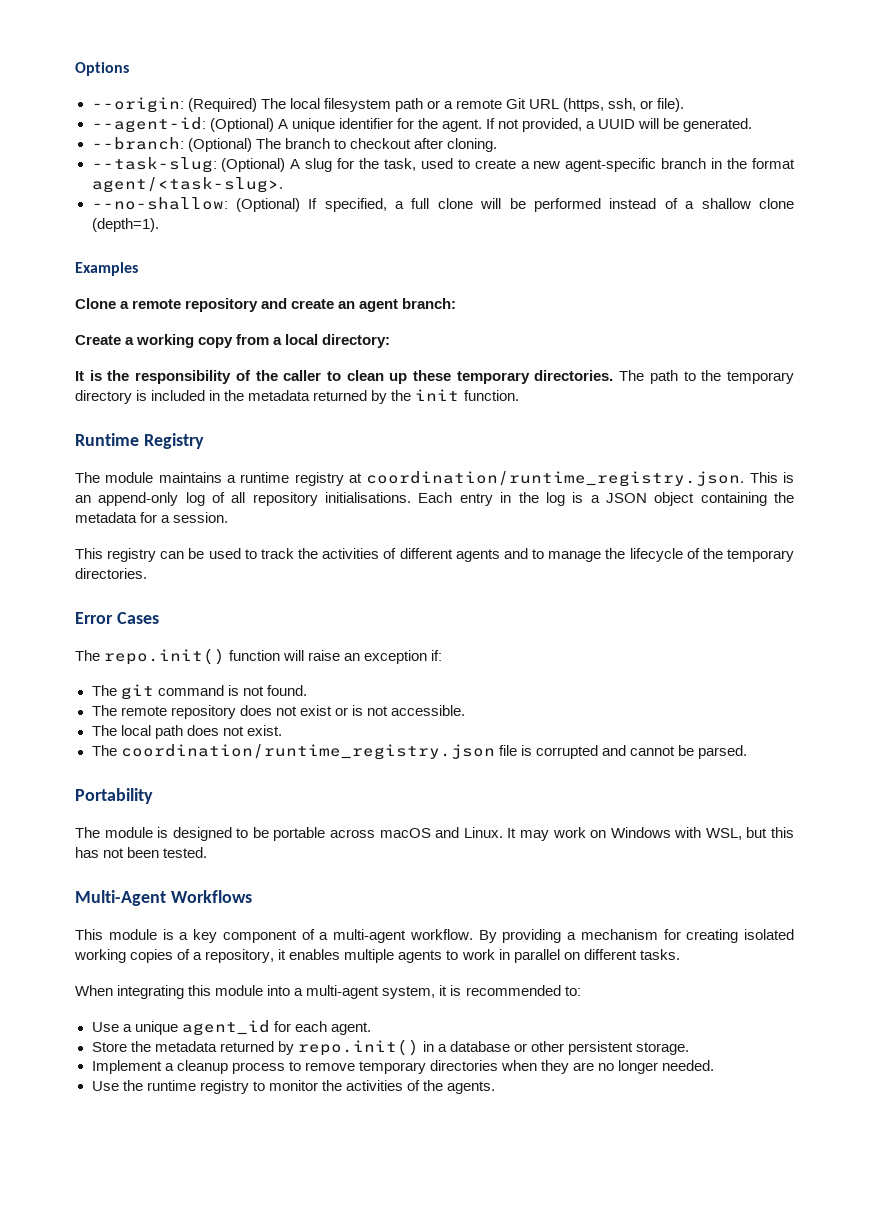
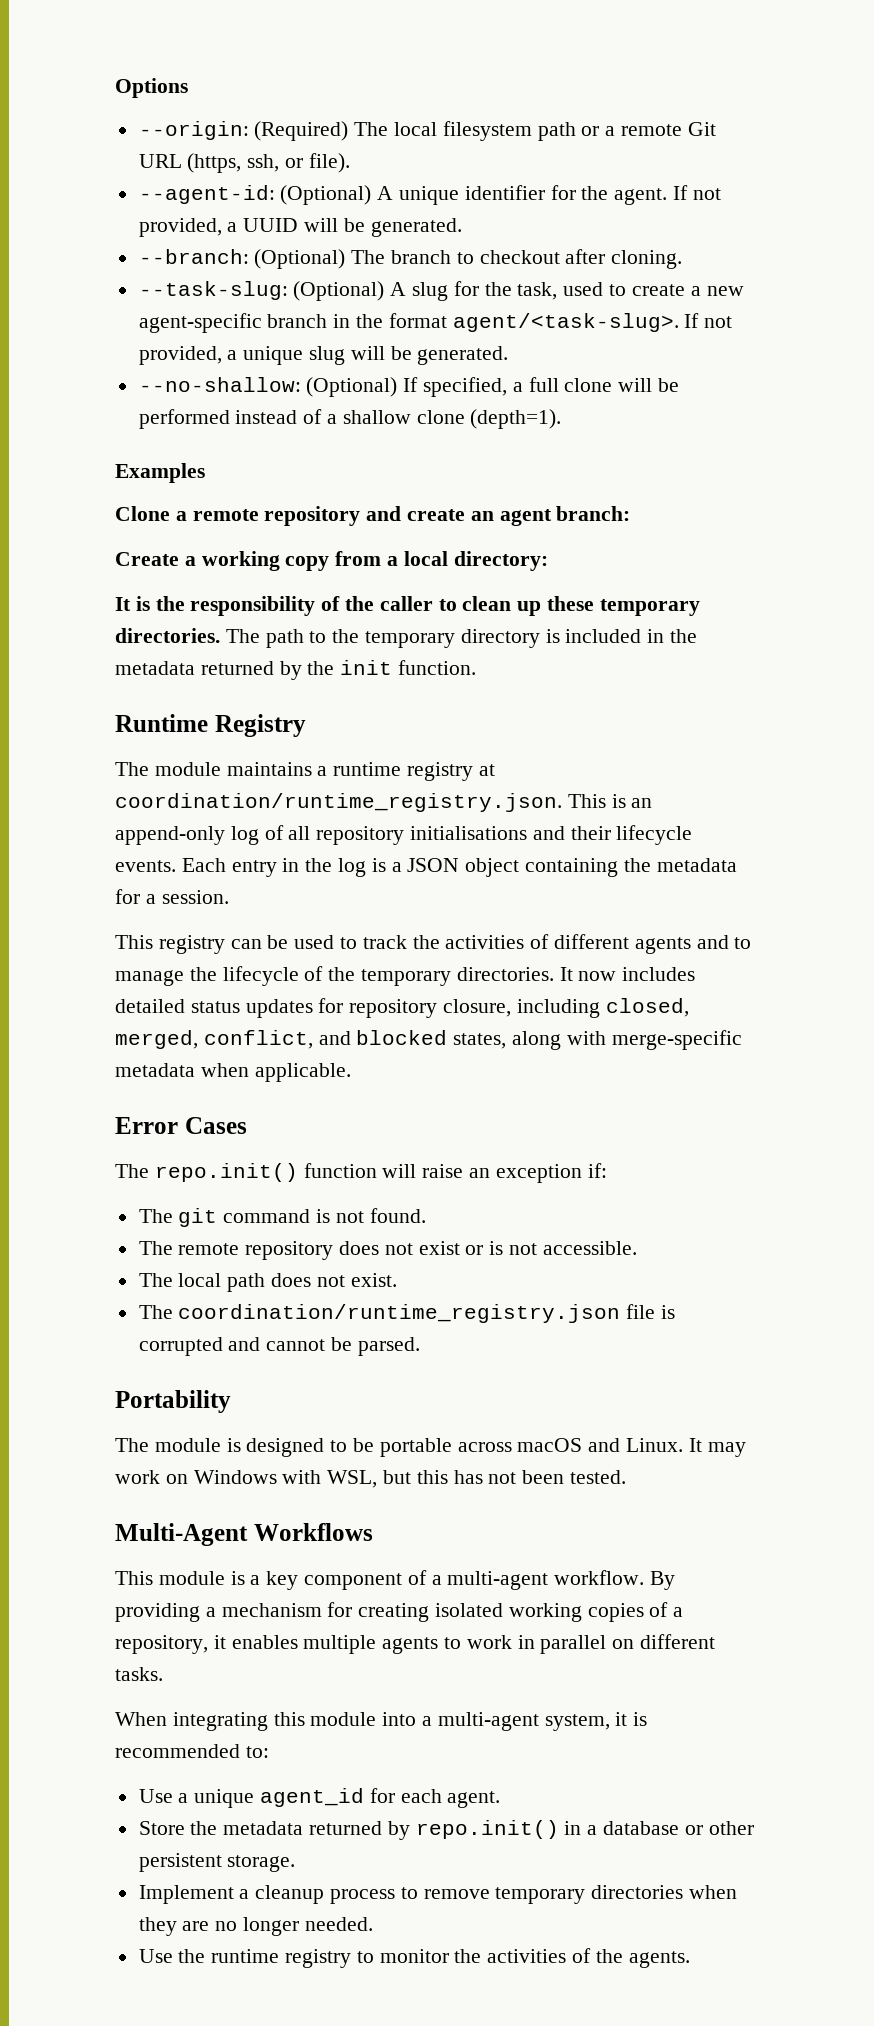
+ If not provided, a unique slug will be generated.
- The module maintains a runtime registry at coordination/runtime_registry.json. This is an append-only log of all repository initialisations.
+ The module maintains a runtime registry at coordination/runtime_registry.json. This is an append-only log of all repository initialisations and their lifecycle events.
+ It now includes detailed status updates for repository closure, including closed, merged, conflict, and blocked states, along with merge-specific metadata when applicable.

